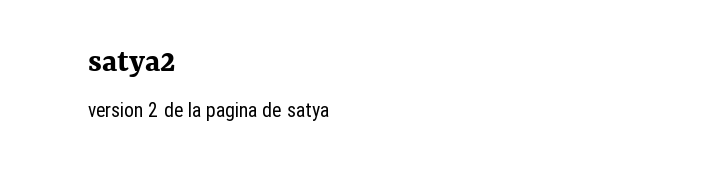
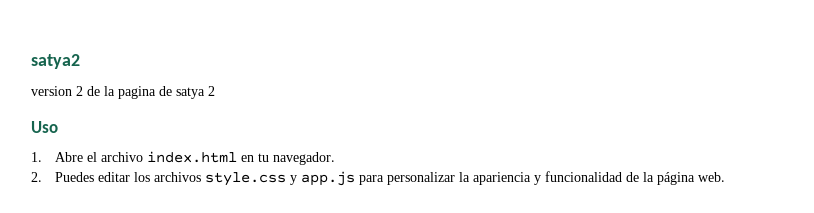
- version 2 de la pagina de satya
+ version 2 de la pagina de satya 2
+ Uso
+ 1. Abre el archivo index.html en tu navegador.
+ 2. Puedes editar los archivos style.css y app.js para personalizar la apariencia y funcionalidad de la página web.

